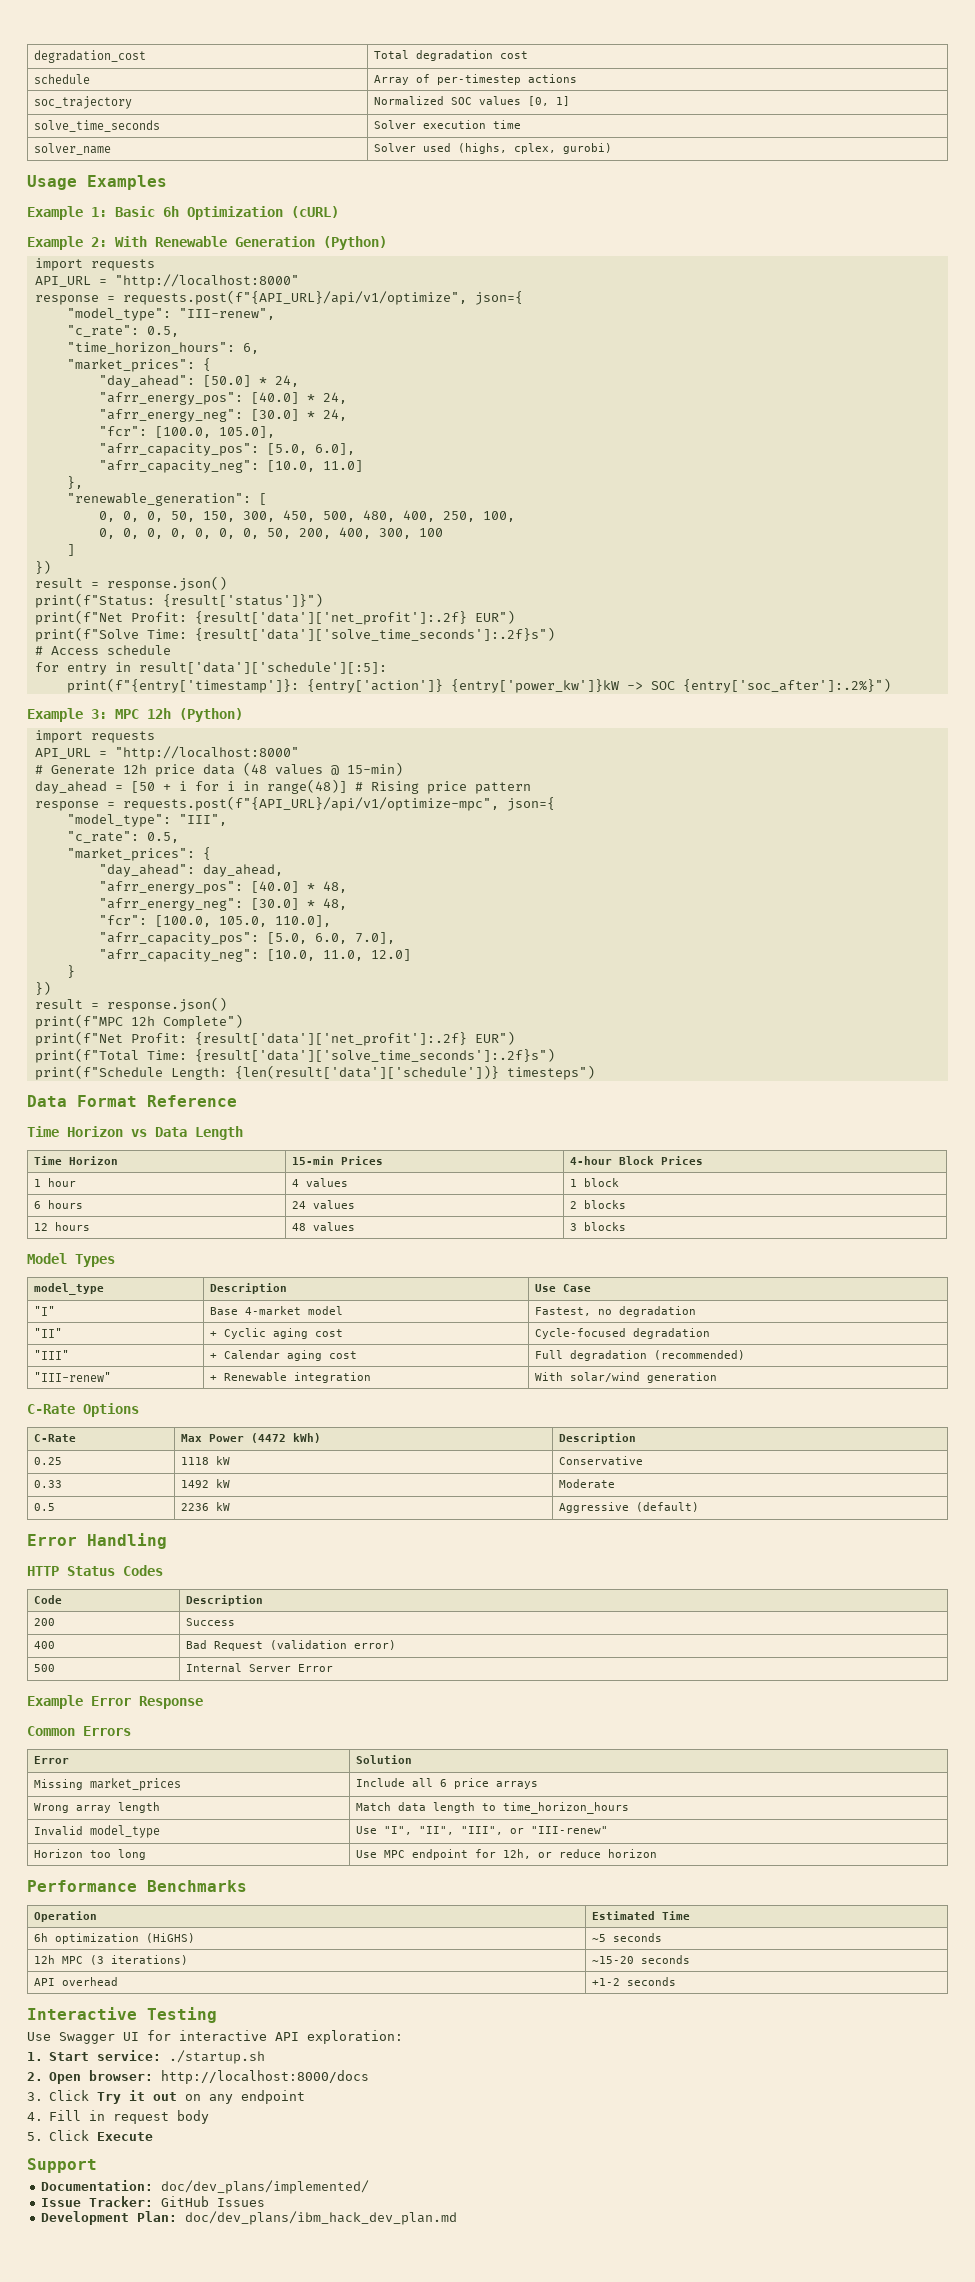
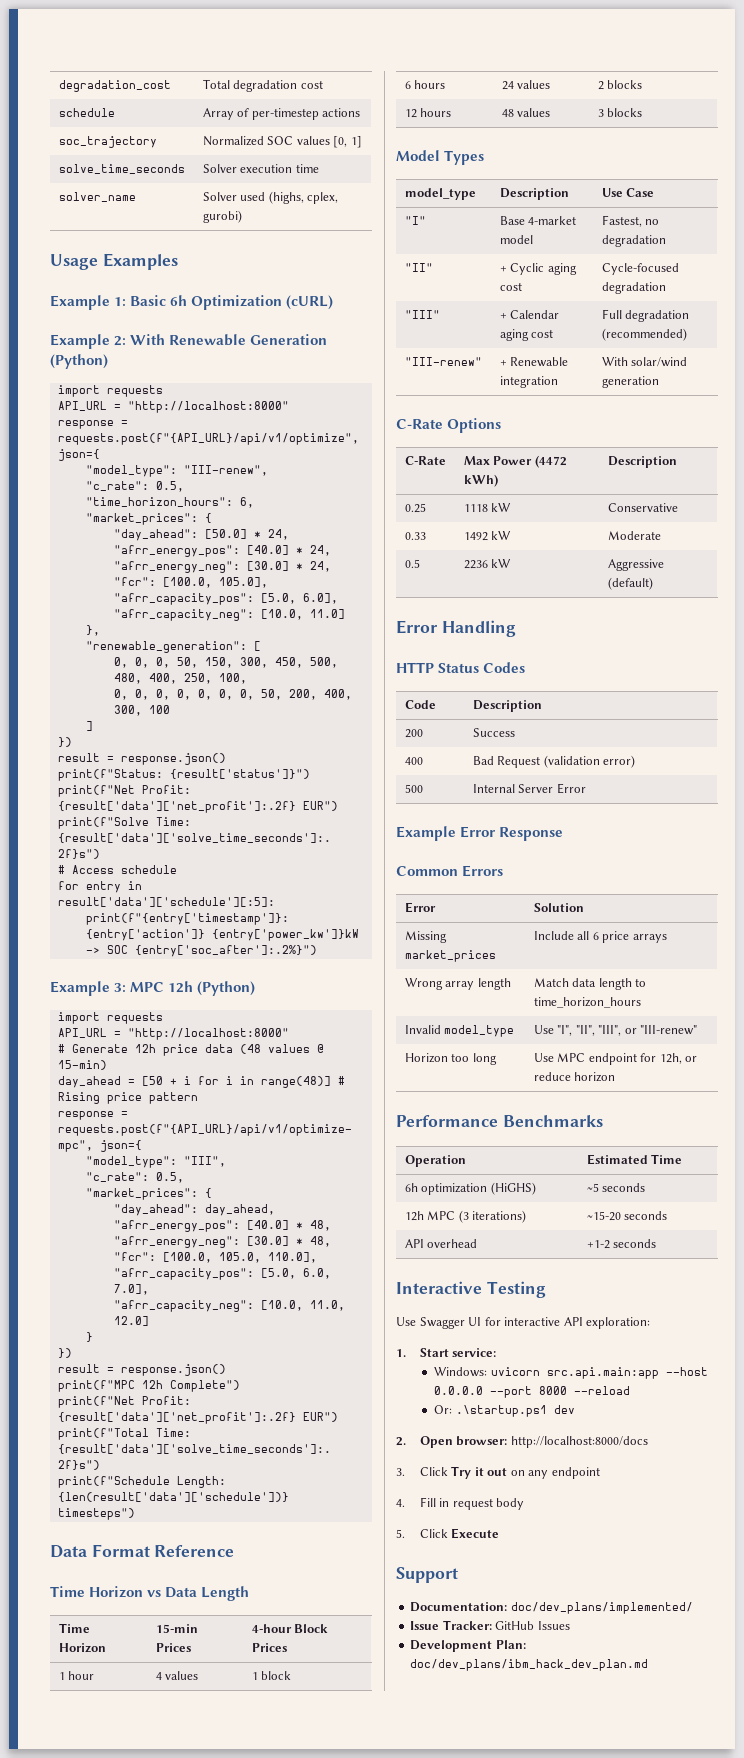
- 1. Start service: ./startup.sh
+ 1. Start service:
+ Windows: uvicorn src.api.main:app --host 0.0.0.0 --port 8000 --reload
+ Or: .\startup.ps1 dev

